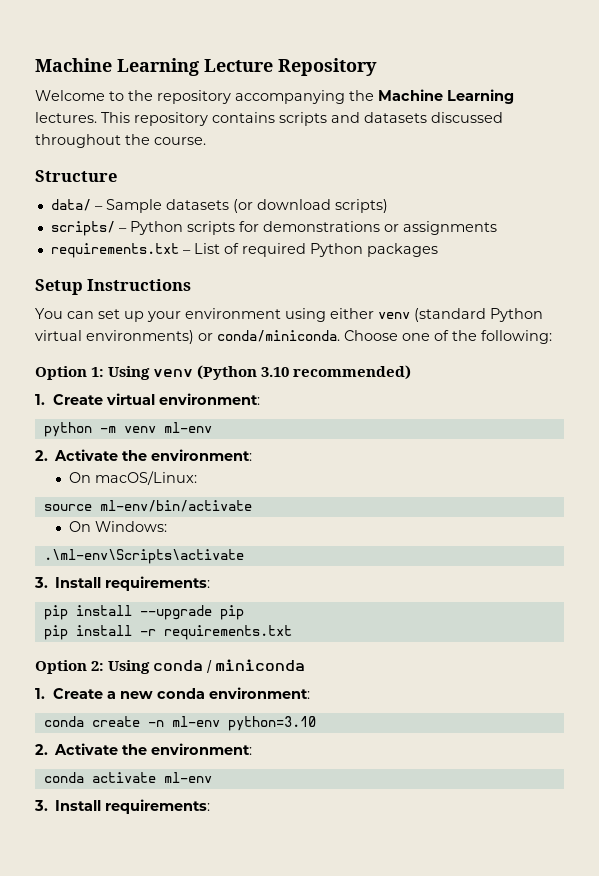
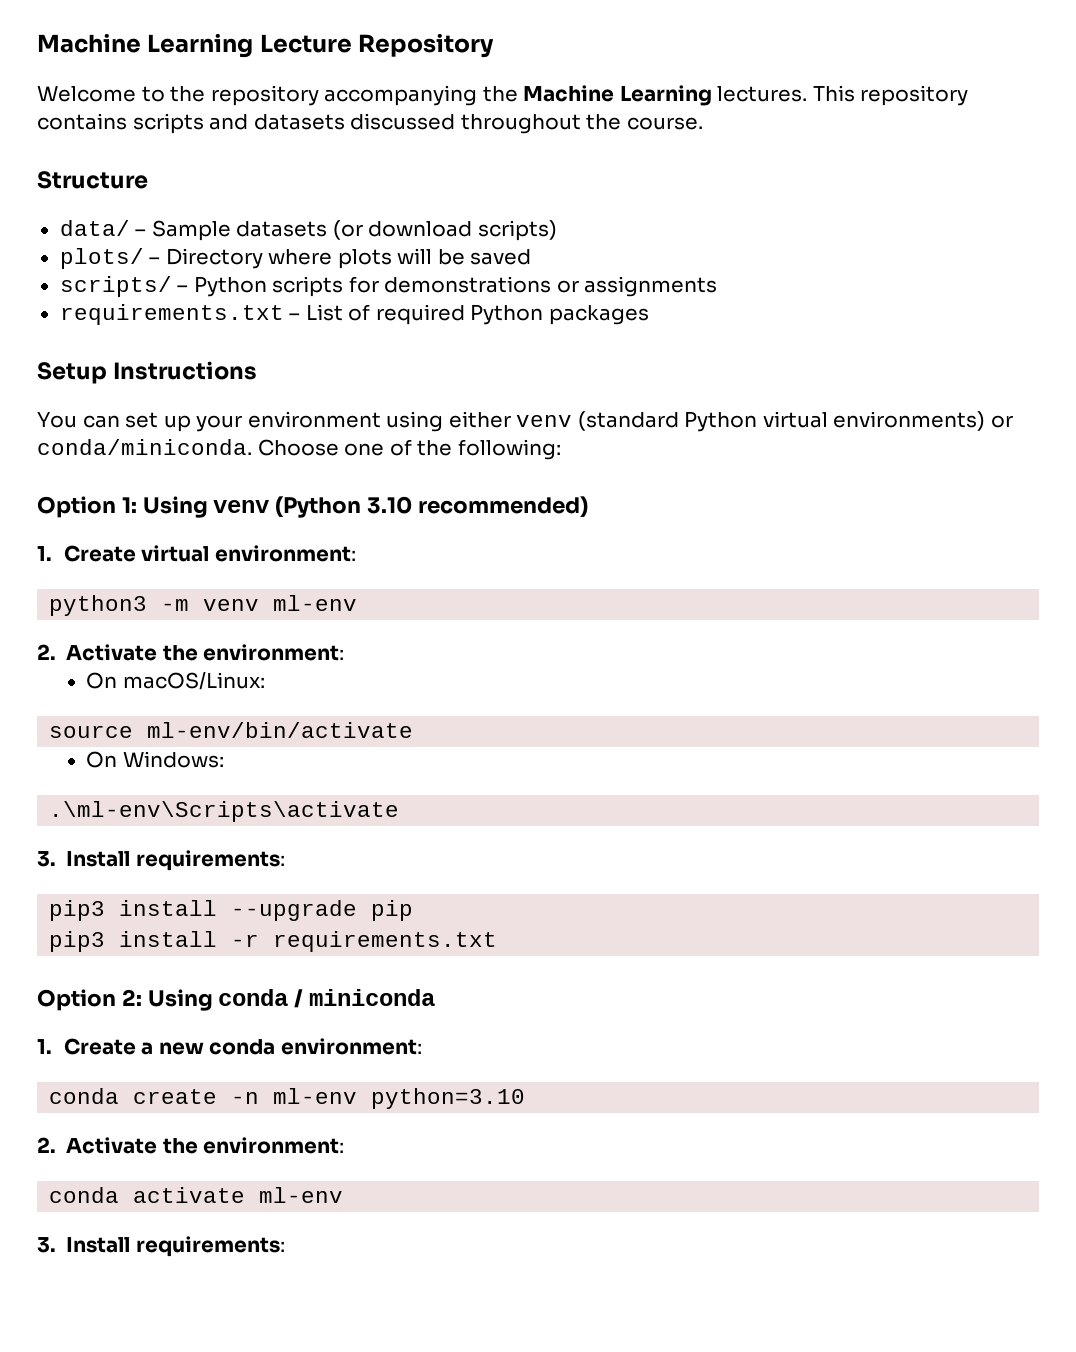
+ plots/ – Directory where plots will be saved
- python -m venv ml-env
+ python3 -m venv ml-env
- pip install --upgrade pip
+ pip3 install --upgrade pip
- pip install -r requirements.txt
+ pip3 install -r requirements.txt

